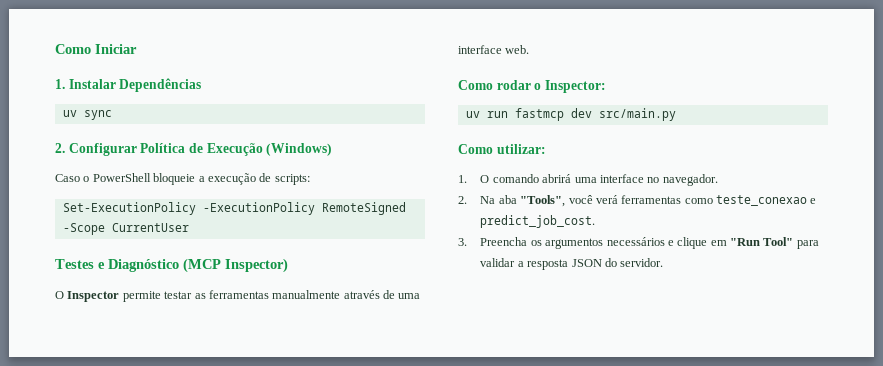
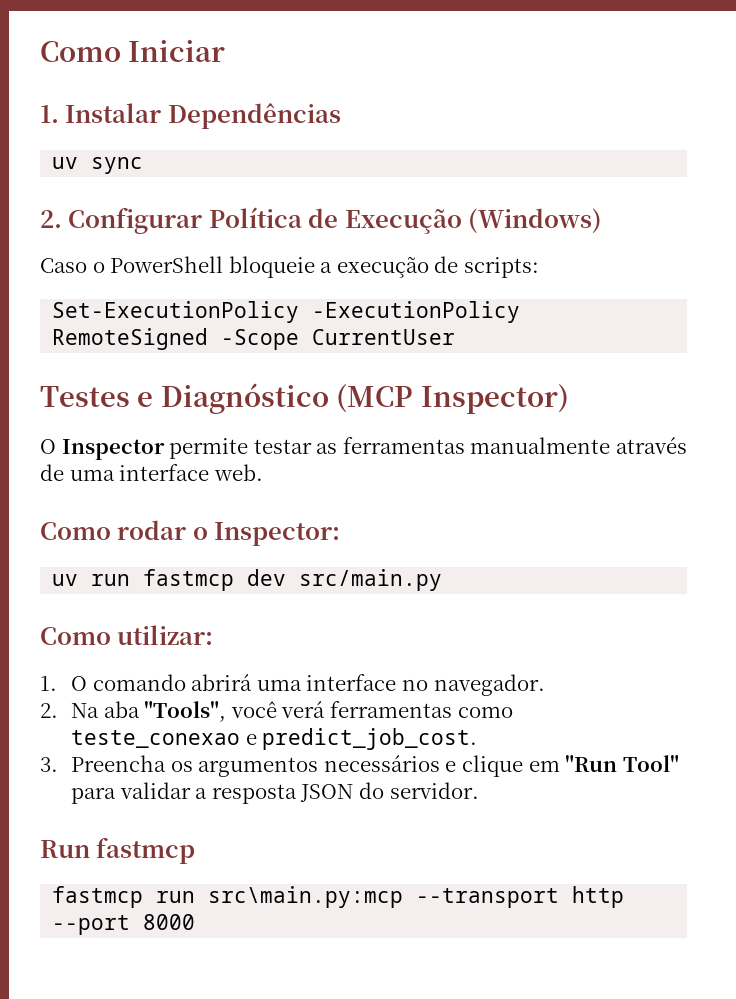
+ Run fastmcp
+ fastmcp run src\main.py:mcp --transport http --port 8000

